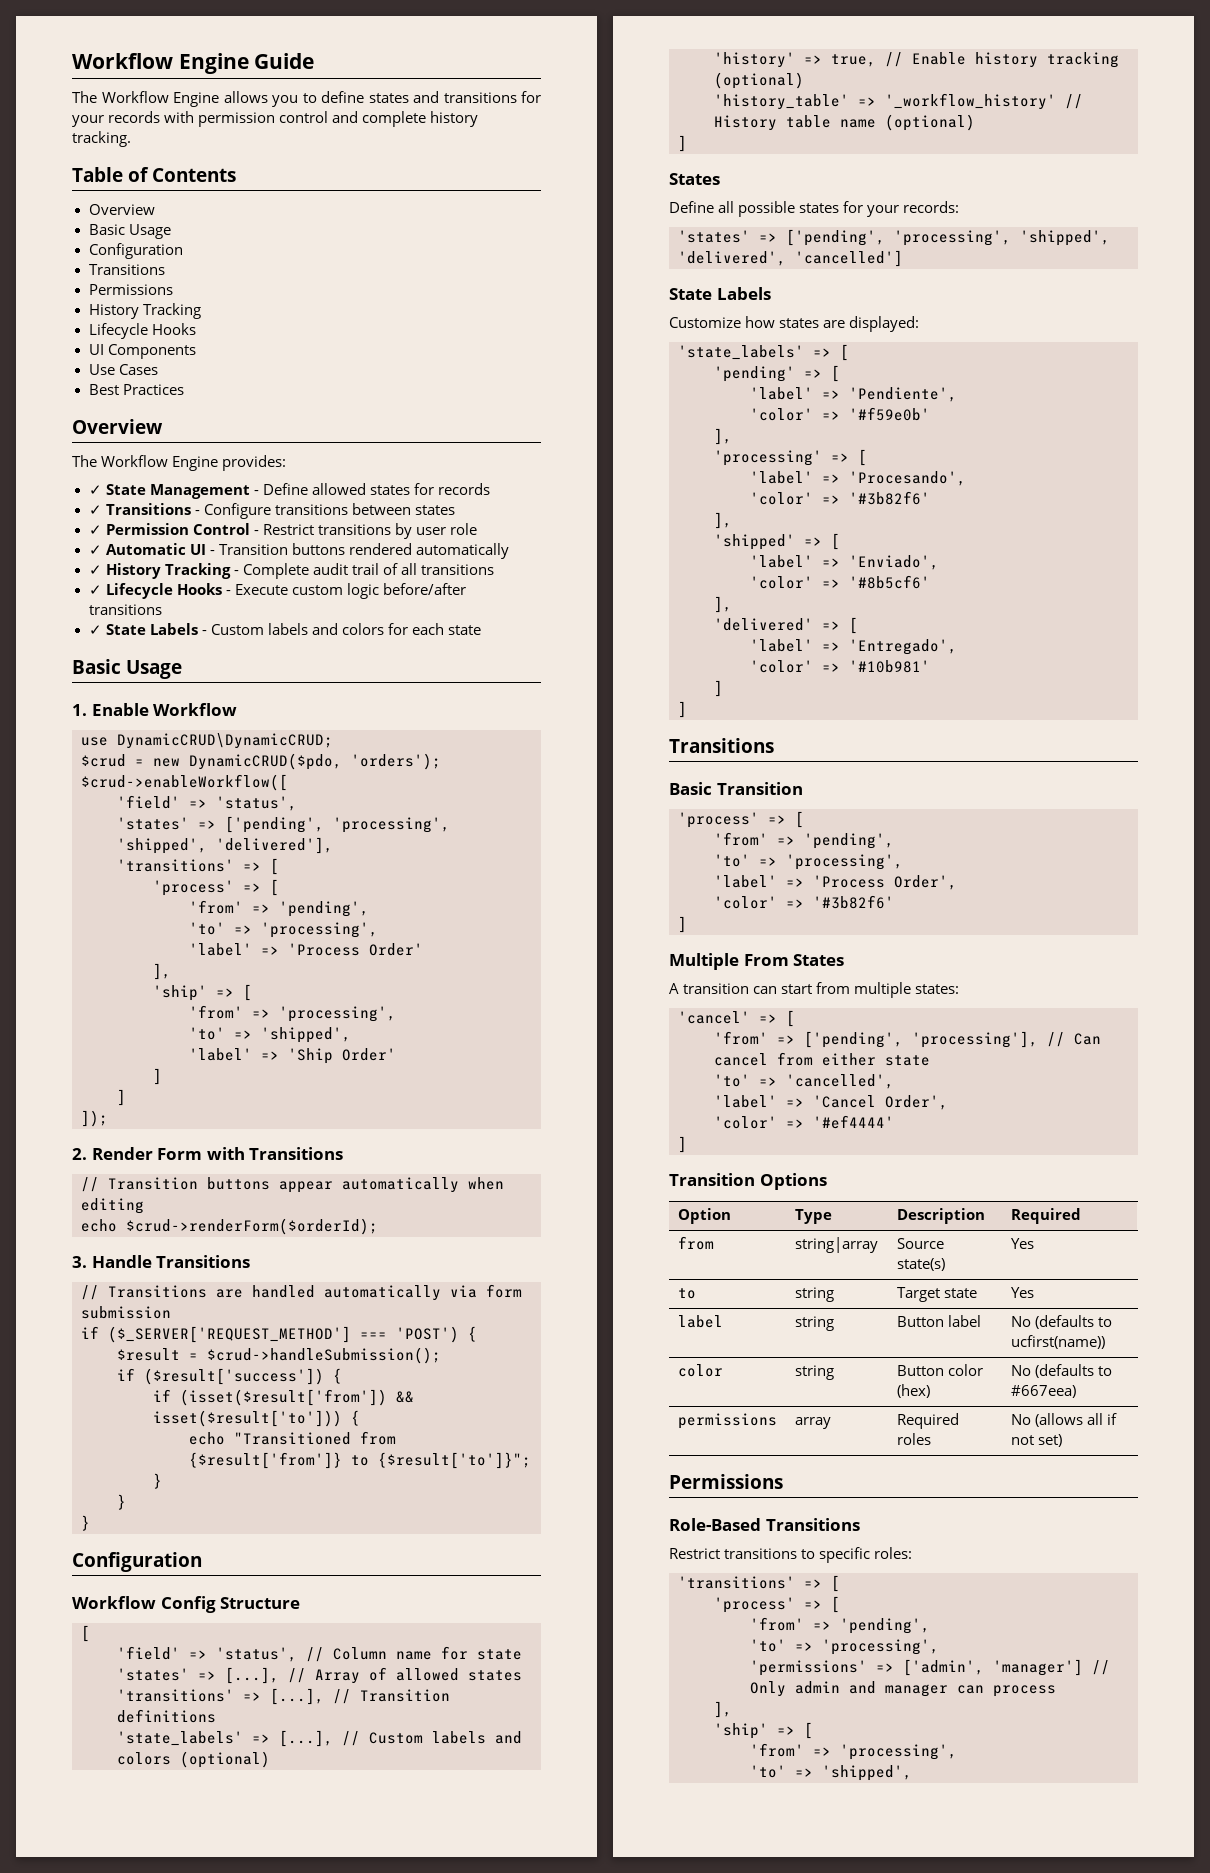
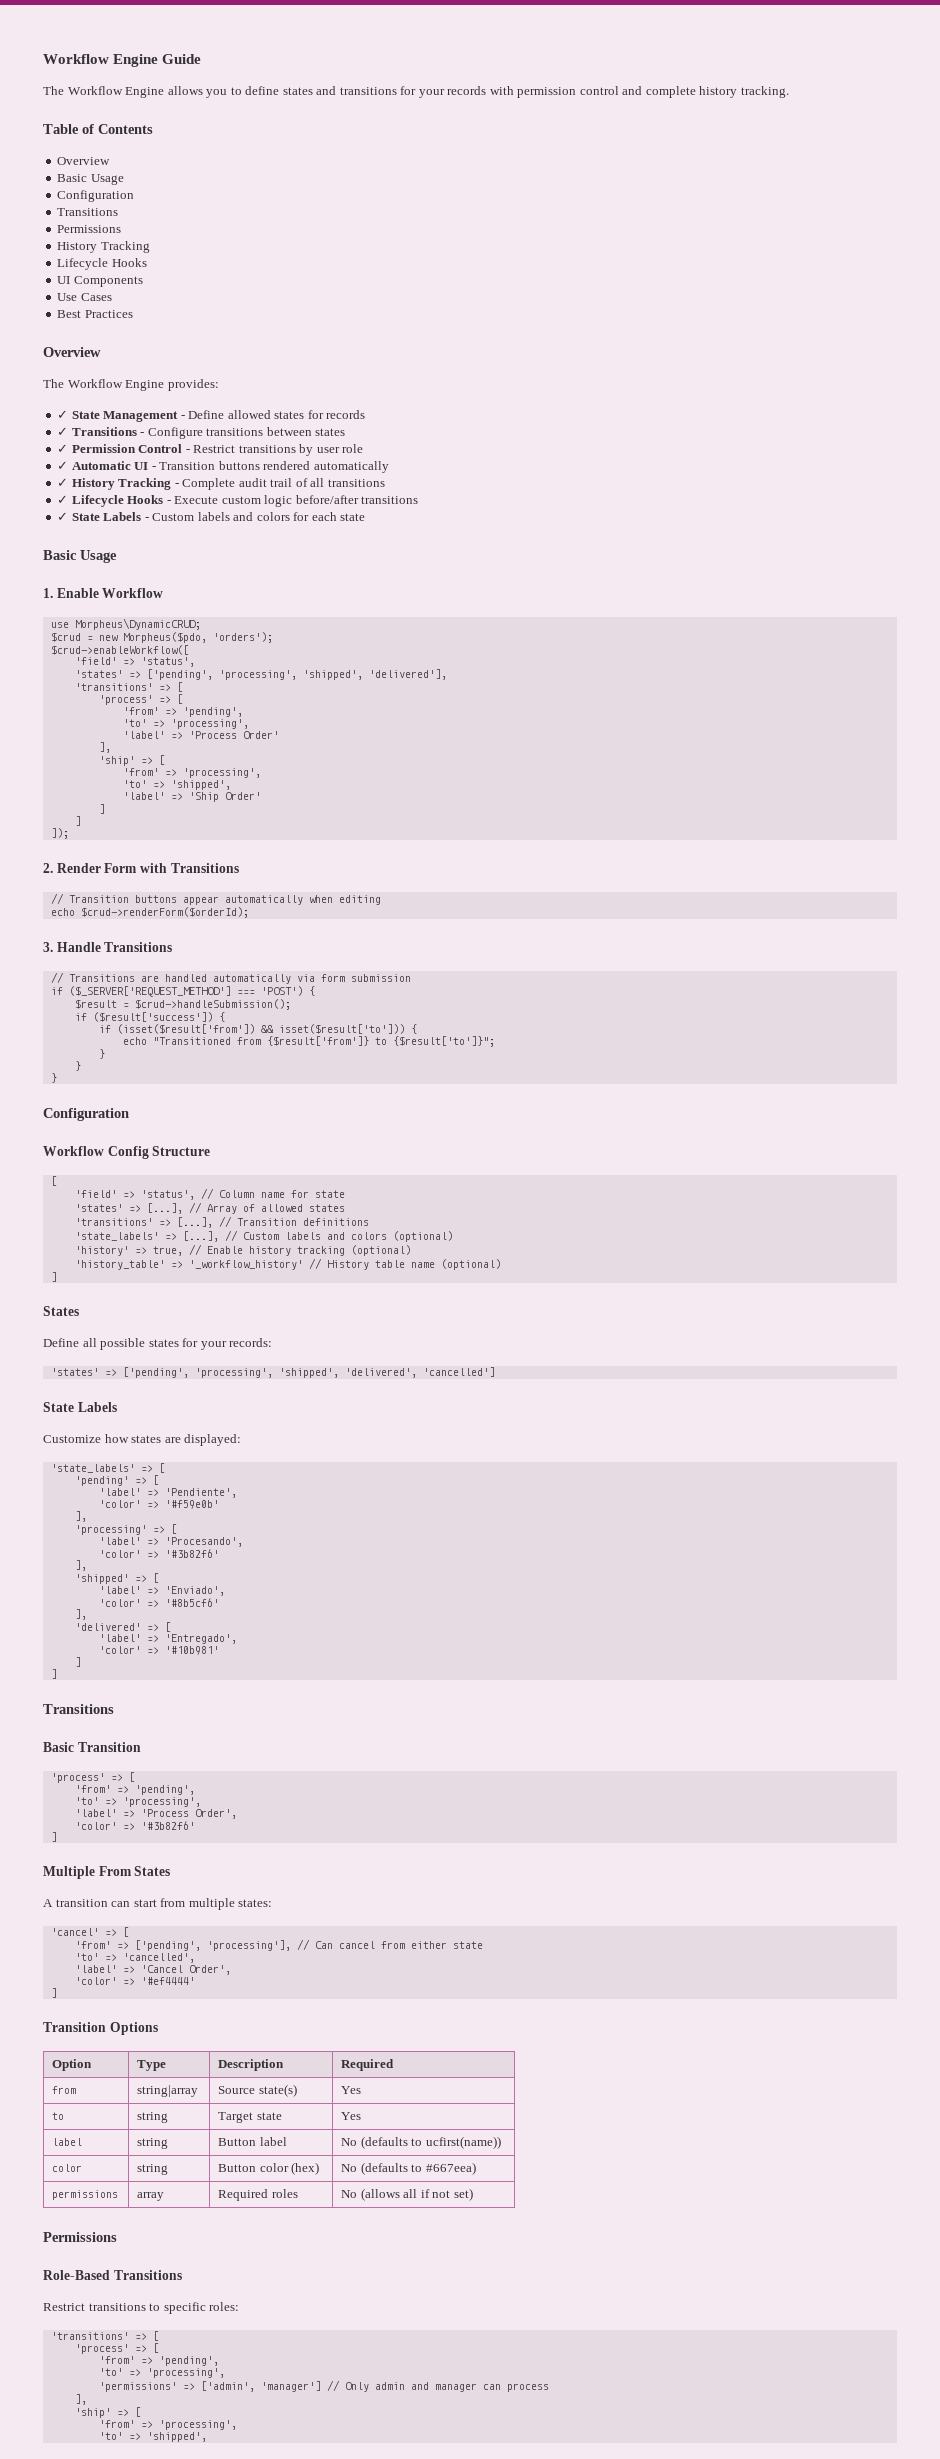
- use DynamicCRUD\DynamicCRUD;
+ use Morpheus\DynamicCRUD;
- $crud = new DynamicCRUD($pdo, 'orders');
+ $crud = new Morpheus($pdo, 'orders');

